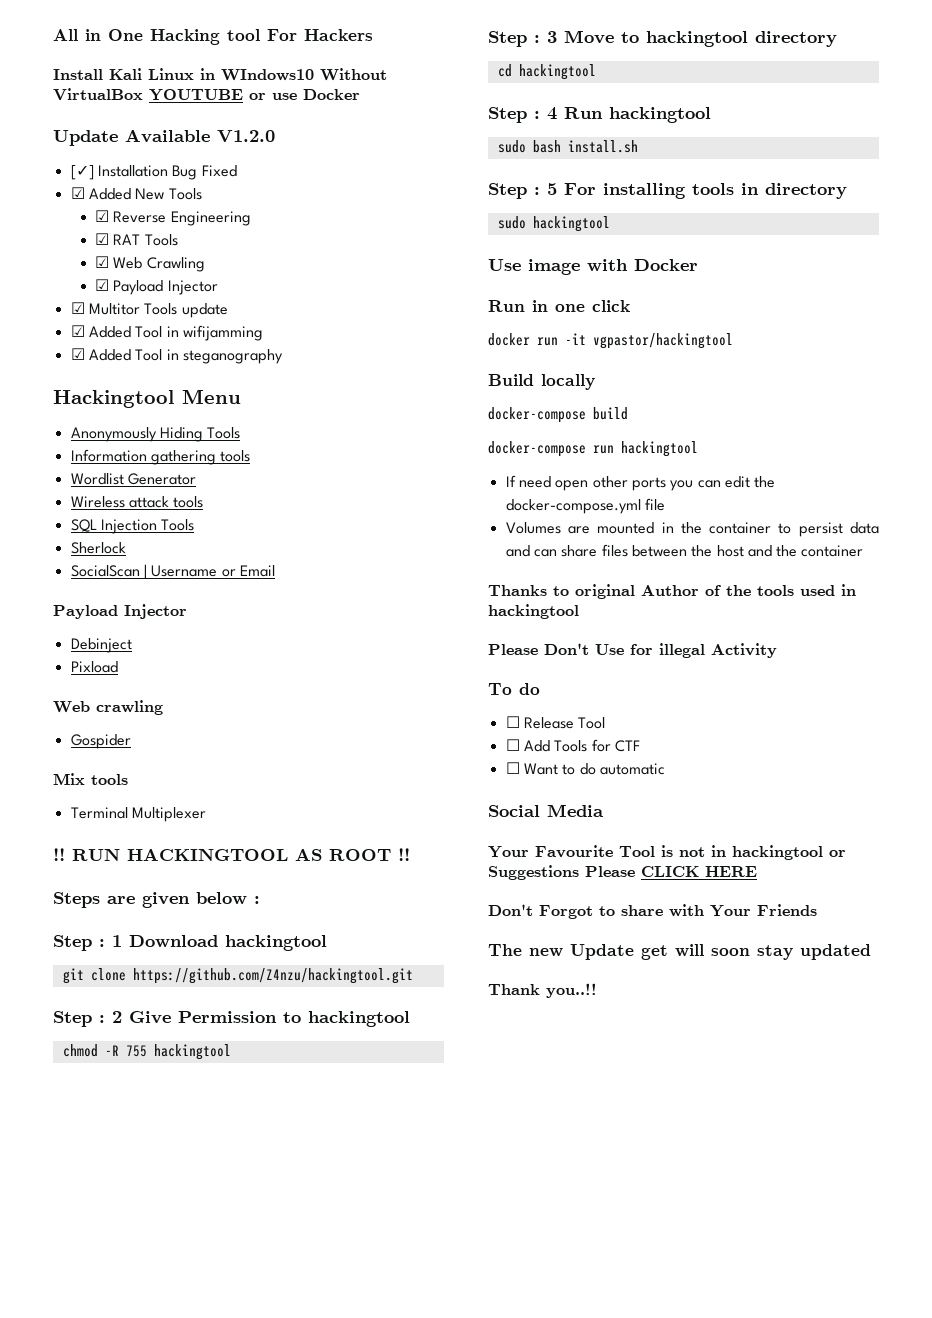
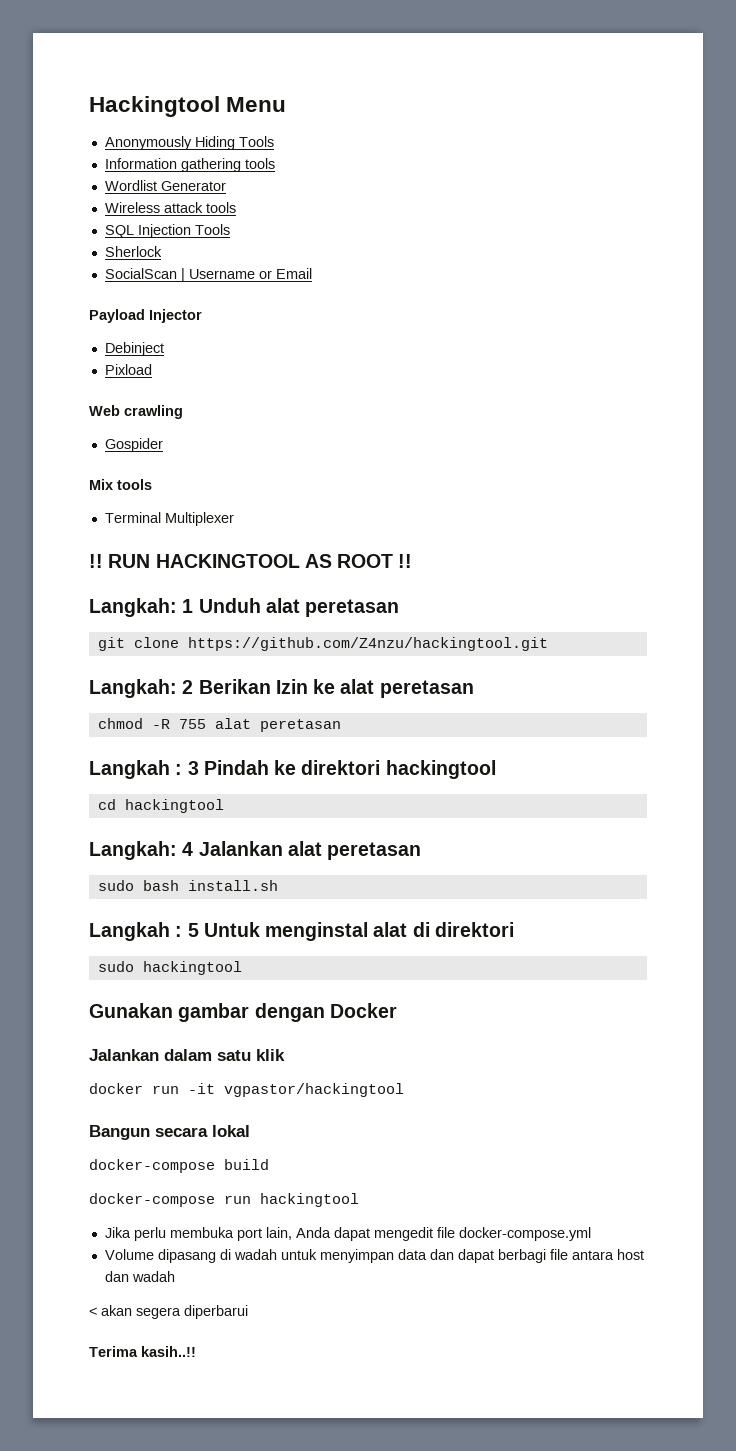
- All in One Hacking tool For Hackers
- Install Kali Linux in WIndows10 Without VirtualBox YOUTUBE or use Docker
- Update Available V1.2.0
- [✓] Installation Bug Fixed
- ☑ Added New Tools
- ☑ Reverse Engineering
- ☑ RAT Tools
- ☑ Web Crawling
- ☑ Payload Injector
- ☑ Multitor Tools update
- ☑ Added Tool in wifijamming
- ☑ Added Tool in steganography
- Steps are given below :
- Step : 1 Download hackingtool
+ Langkah: 1 Unduh alat peretasan
  git clone https://github.com/Z4nzu/hackingtool.git
- Step : 2 Give Permission to hackingtool
- chmod -R 755 hackingtool
- Step : 3 Move to hackingtool directory
+ Langkah: 2 Berikan Izin ke alat peretasan
+ chmod -R 755 alat peretasan
+ Langkah : 3 Pindah ke direktori hackingtool
- Step : 4 Run hackingtool
+ Langkah: 4 Jalankan alat peretasan
- Step : 5 For installing tools in directory
+ Langkah : 5 Untuk menginstal alat di direktori
  sudo hackingtool
- Use image with Docker
- Run in one click
+ Gunakan gambar dengan Docker
+ Jalankan dalam satu klik
- Build locally
+ Bangun secara lokal
- If need open other ports you can edit the docker-compose.yml file
- Volumes are mounted in the container to persist data and can share files between the host and the container
- Thanks to original Author of the tools used in hackingtool
- Please Don't Use for illegal Activity
- To do
- ☐ Release Tool
- ☐ Add Tools for CTF
- ☐ Want to do automatic
- Social Media
- Your Favourite Tool is not in hackingtool or Suggestions Please CLICK HERE
- Don't Forgot to share with Your Friends
- The new Update get will soon stay updated
- Thank you..!!
+ Jika perlu membuka port lain, Anda dapat mengedit file docker-compose.yml
+ Volume dipasang di wadah untuk menyimpan data dan dapat berbagi file antara host dan wadah
+ < akan segera diperbarui
+ Terima kasih..!!

